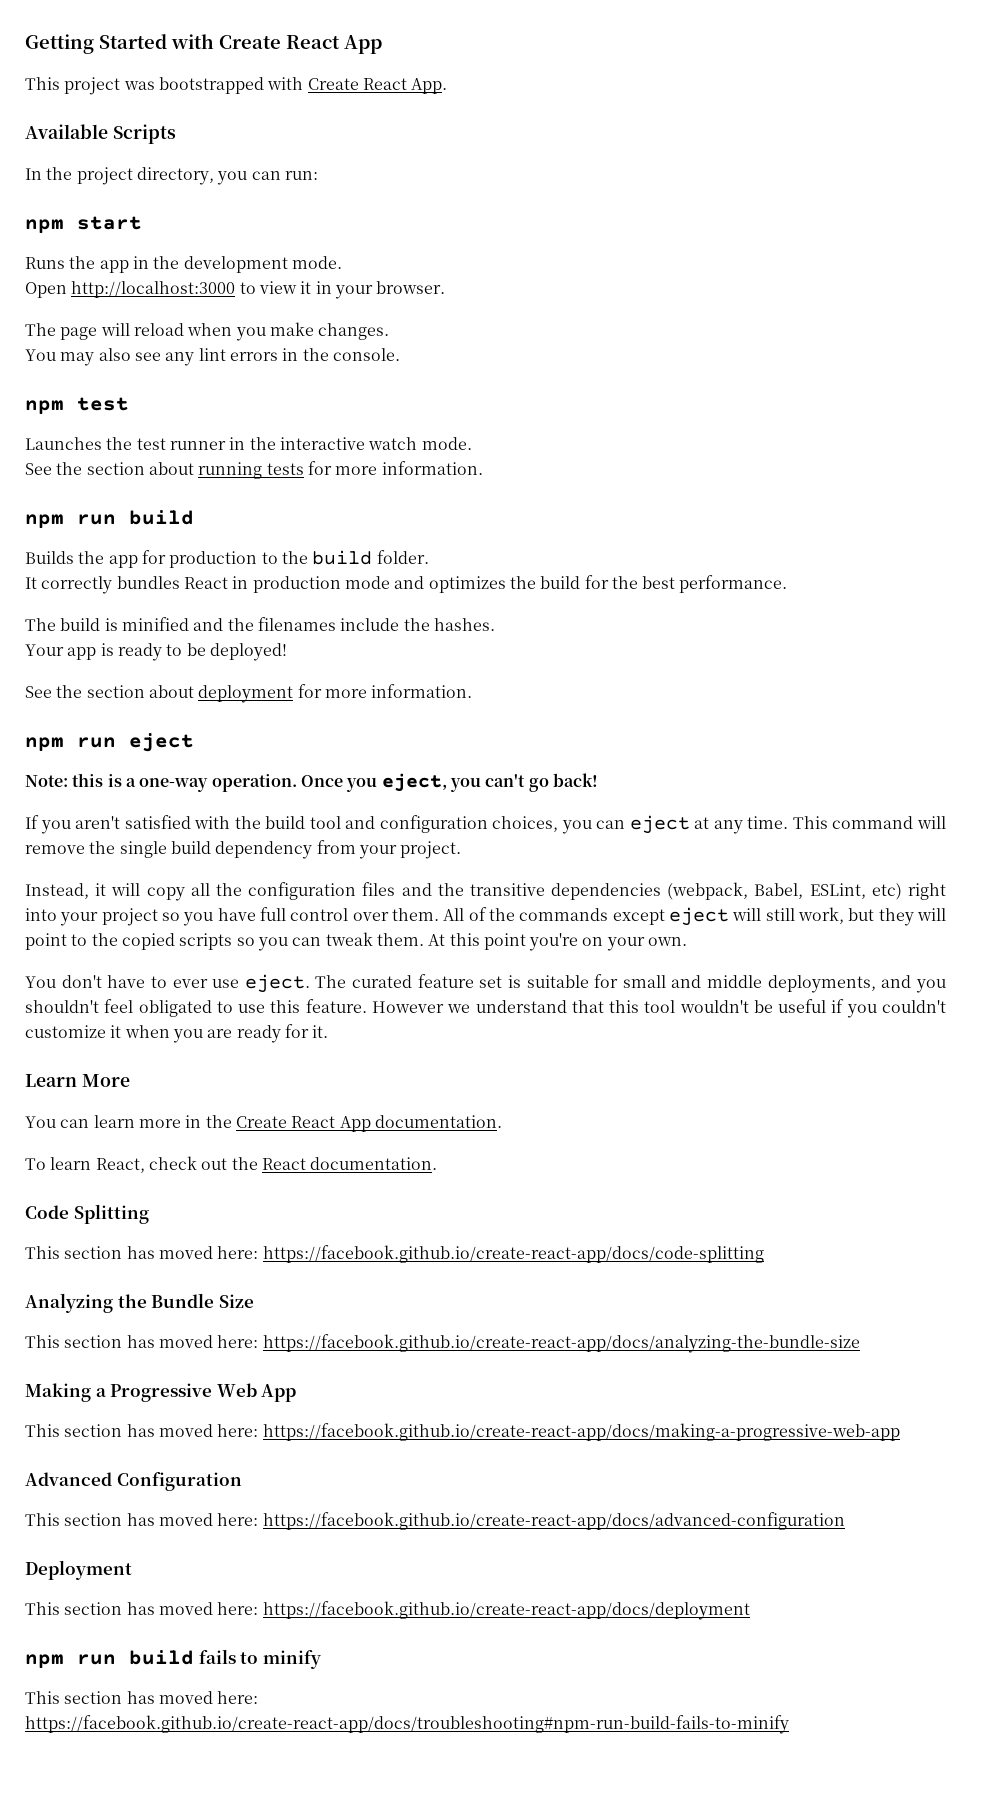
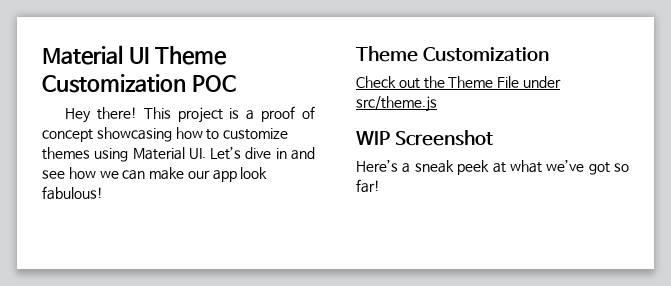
- Getting Started with Create React App
- This project was bootstrapped with Create React App.
- Available Scripts
- In the project directory, you can run:
- npm start
- Runs the app in the development mode.
- Open http://localhost:3000 to view it in your browser.
- The page will reload when you make changes.
- You may also see any lint errors in the console.
- npm test
- Launches the test runner in the interactive watch mode.
- See the section about running tests for more information.
- npm run build
- Builds the app for production to the build folder.
- It correctly bundles React in production mode and optimizes the build for the best performance.
- The build is minified and the filenames include the hashes.
- Your app is ready to be deployed!
- See the section about deployment for more information.
- npm run eject
- Note: this is a one-way operation. Once you eject, you can't go back!
- If you aren't satisfied with the build tool and configuration choices, you can eject at any time. This command will remove the single build dependency from your project.
- Instead, it will copy all the configuration files and the transitive dependencies (webpack, Babel, ESLint, etc) right into your project so you have full control over them. All of the commands except eject will still work, but they will point to the copied scripts so you can tweak them. At this point you're on your own.
- You don't have to ever use eject. The curated feature set is suitable for small and middle deployments, and you shouldn't feel obligated to use this feature. However we understand that this tool wouldn't be useful if you couldn't customize it when you are ready for it.
- Learn More
- You can learn more in the Create React App documentation.
- To learn React, check out the React documentation.
- Code Splitting
- This section has moved here: https://facebook.github.io/create-react-app/docs/code-splitting
- Analyzing the Bundle Size
- This section has moved here: https://facebook.github.io/create-react-app/docs/analyzing-the-bundle-size
- Making a Progressive Web App
- This section has moved here: https://facebook.github.io/create-react-app/docs/making-a-progressive-web-app
- Advanced Configuration
- This section has moved here: https://facebook.github.io/create-react-app/docs/advanced-configuration
- Deployment
- This section has moved here: https://facebook.github.io/create-react-app/docs/deployment
- npm run build fails to minify
- This section has moved here: https://facebook.github.io/create-react-app/docs/troubleshooting#npm-run-build-fails-to-minify
+ Material UI Theme Customization POC
+ Hey there! This project is a proof of concept showcasing how to customize themes using Material UI. Let’s dive in and see how we can make our app look fabulous!
+ Theme Customization
+ Check out the Theme File under src/theme.js
+ WIP Screenshot
+ Here’s a sneak peek at what we’ve got so far!

